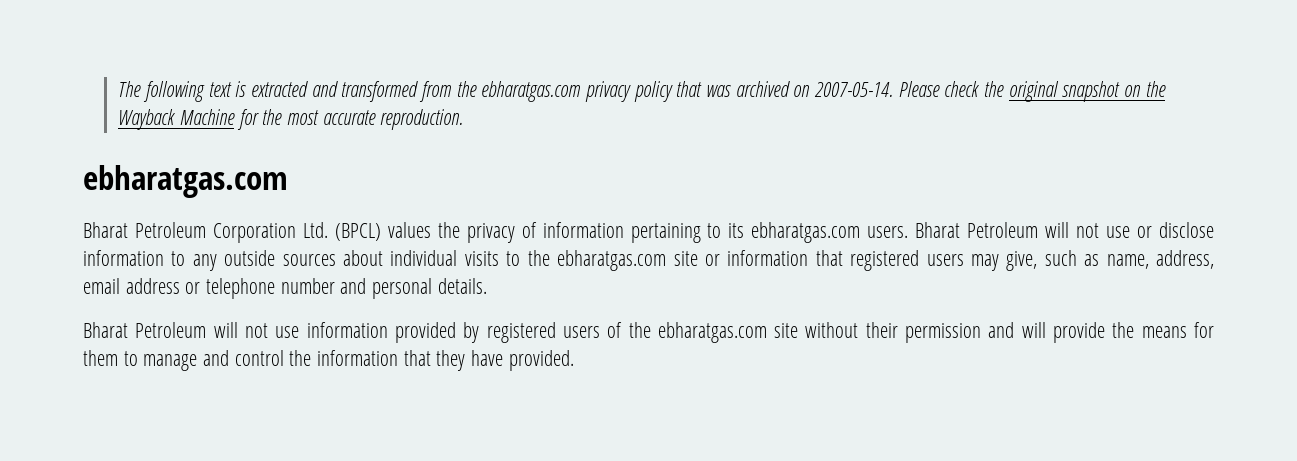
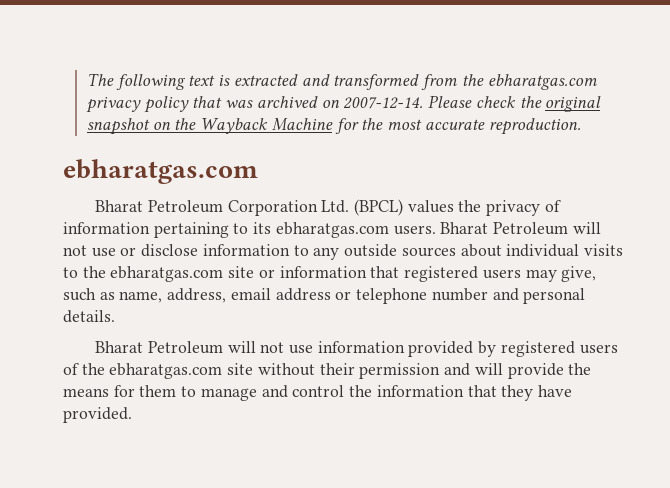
- The following text is extracted and transformed from the ebharatgas.com privacy policy that was archived on 2007-05-14.
+ The following text is extracted and transformed from the ebharatgas.com privacy policy that was archived on 2007-12-14.

